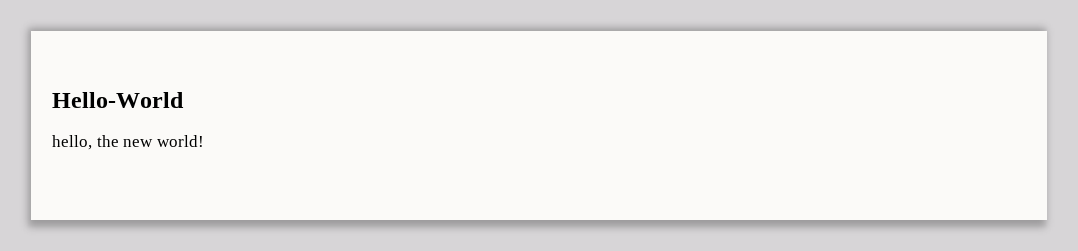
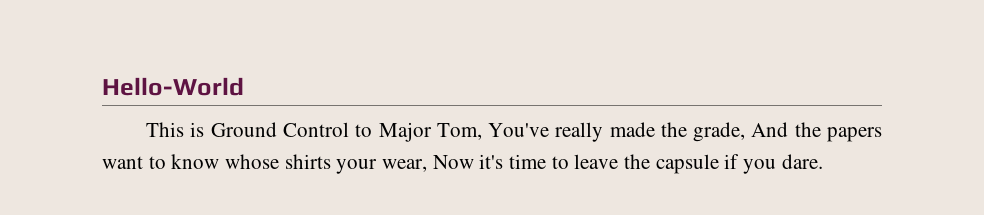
- hello, the new world!
+ This is Ground Control to Major Tom, You've really made the grade, And the papers want to know whose shirts your wear, Now it's time to leave the capsule if you dare.

